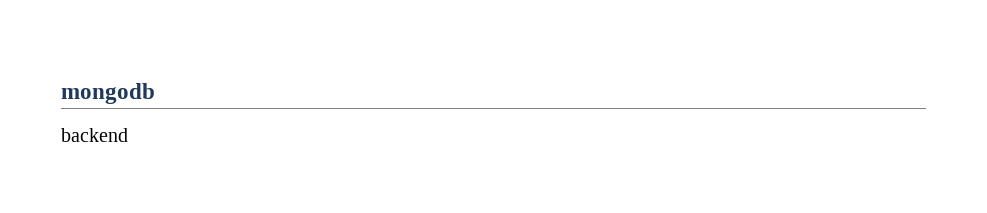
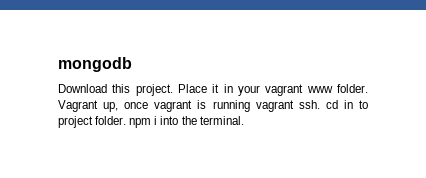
- backend
+ Download this project. Place it in your vagrant www folder. Vagrant up, once vagrant is running vagrant ssh. cd in to project folder. npm i into the terminal.

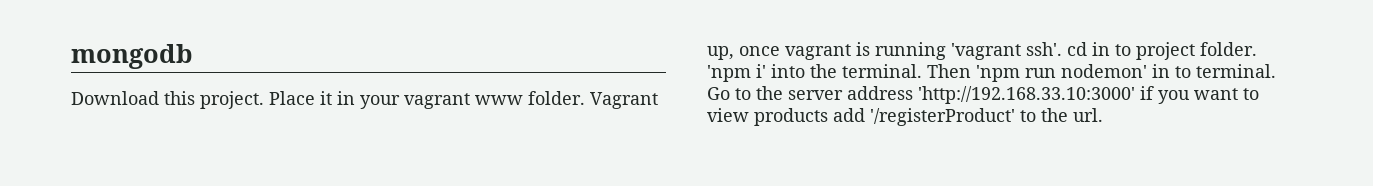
- Vagrant up, once vagrant is running vagrant ssh. cd in to project folder. npm i into the terminal.
+ Vagrant up, once vagrant is running 'vagrant ssh'. cd in to project folder. 'npm i' into the terminal.
+ Then 'npm run nodemon' in to terminal. Go to the server address 'http://192.168.33.10:3000' if you want to view products add '/registerProduct' to the url.

